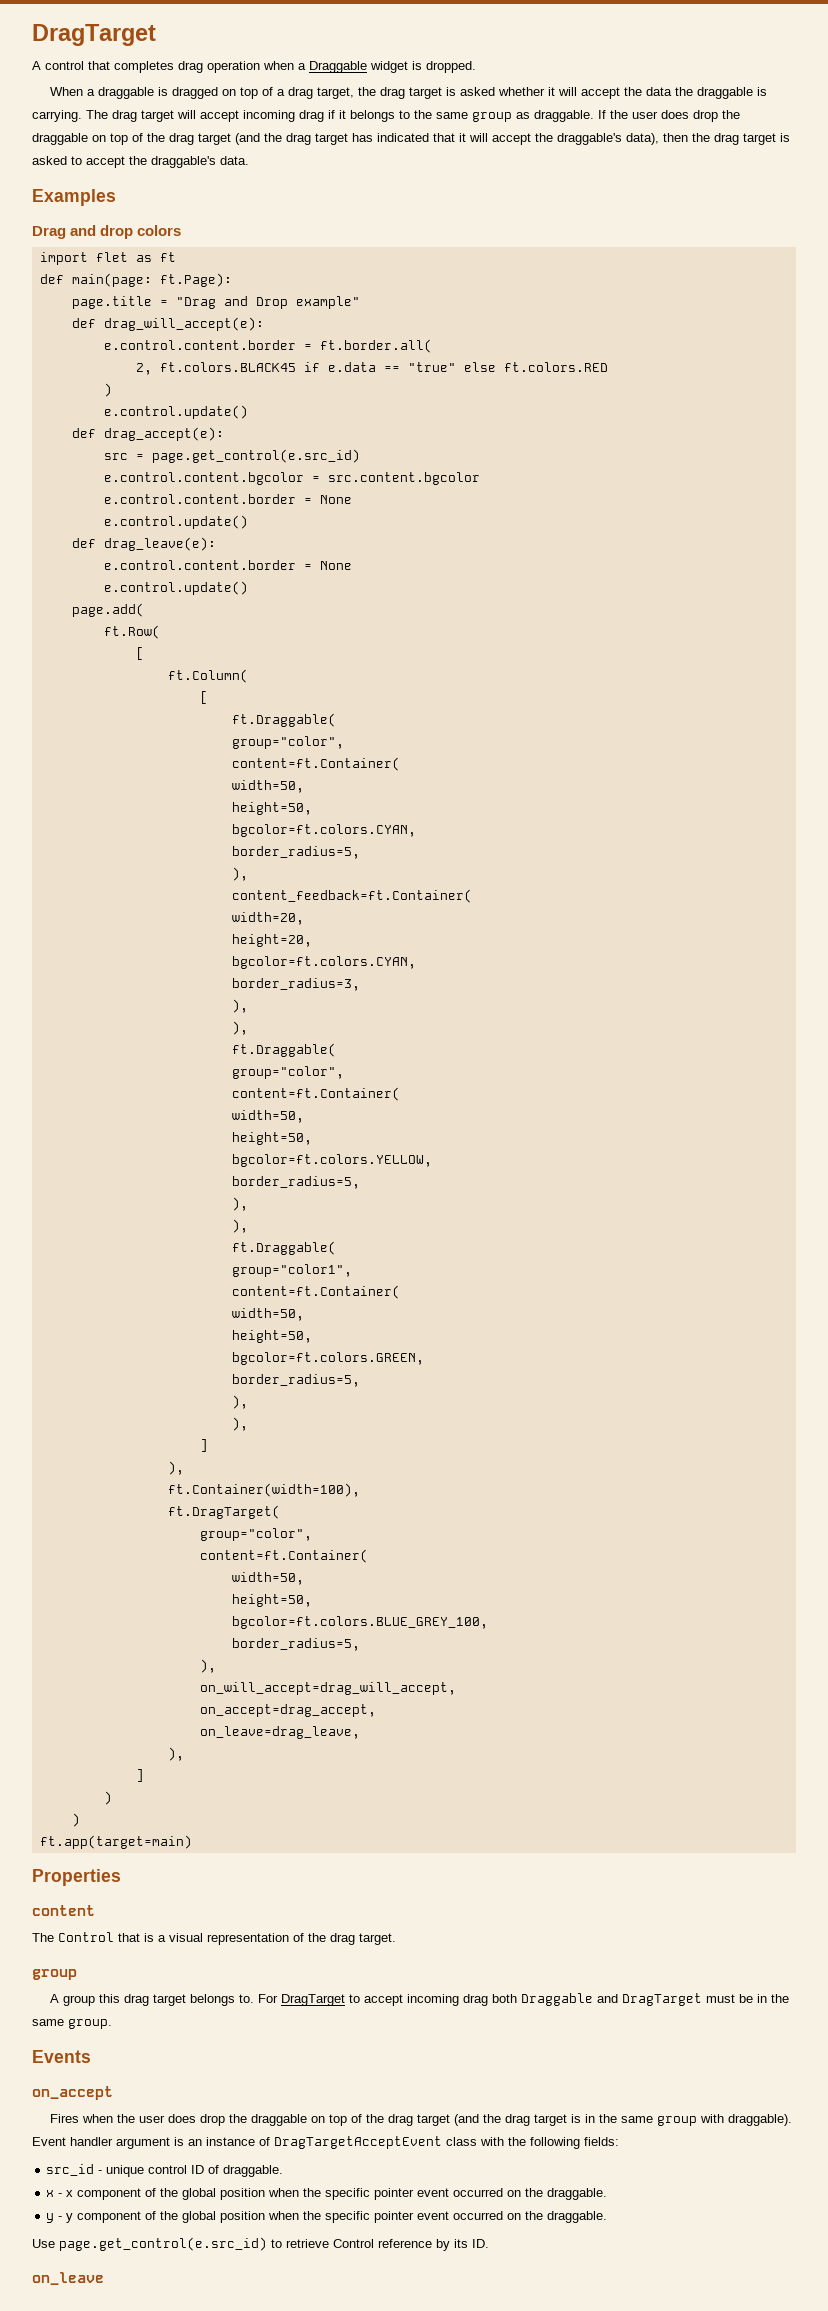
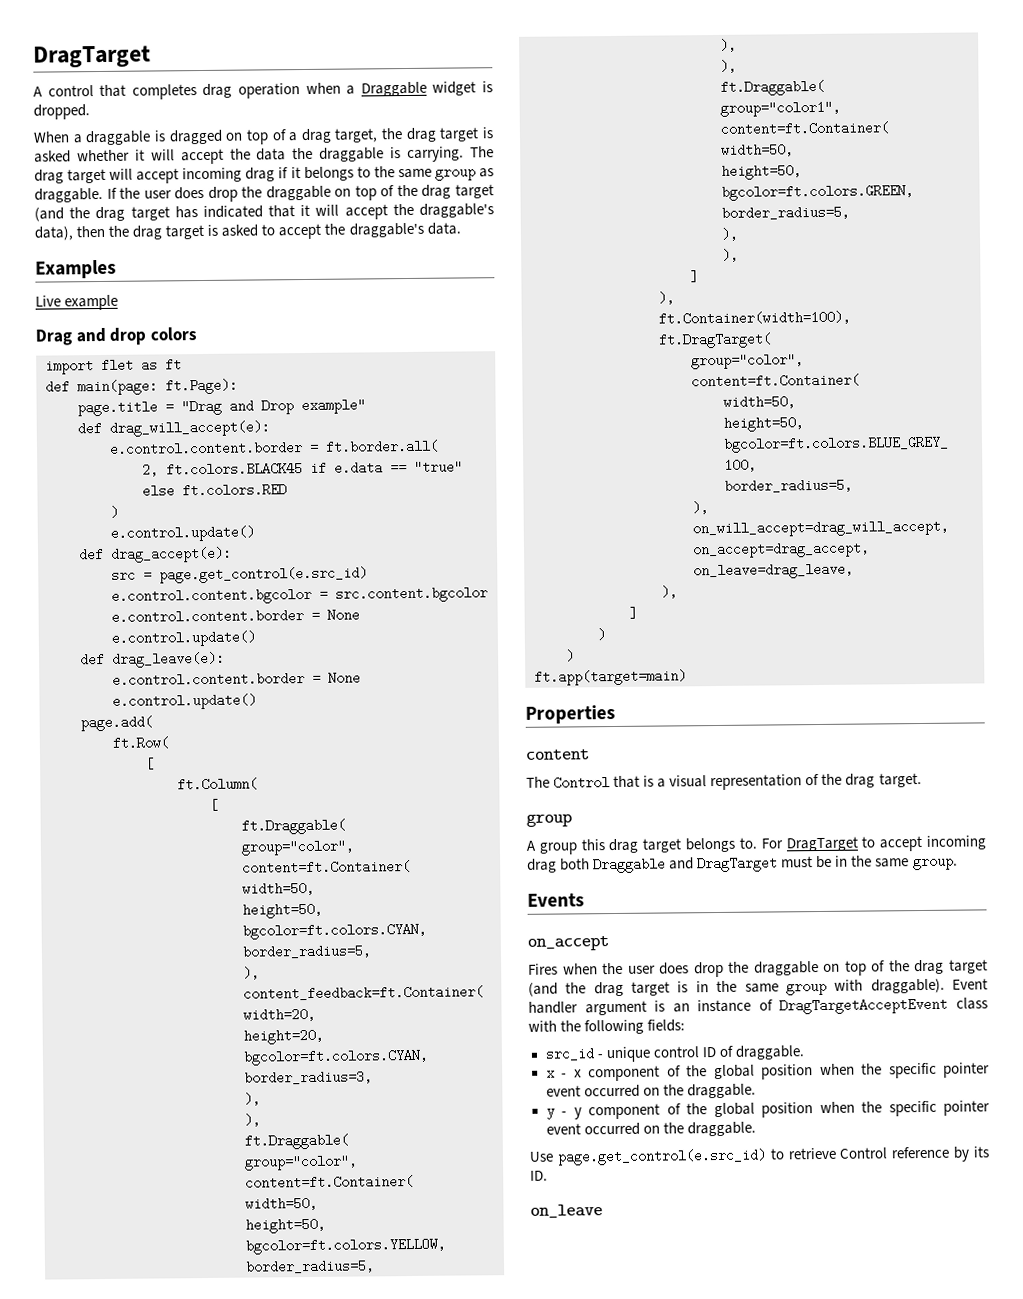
+ Live example

